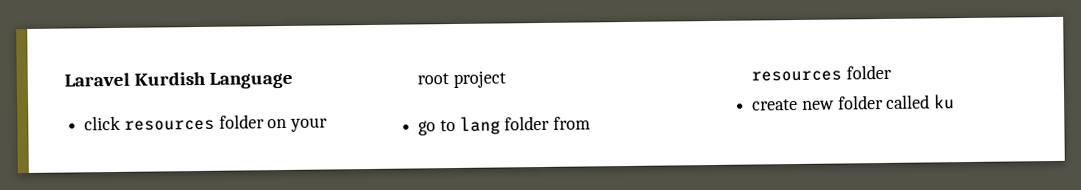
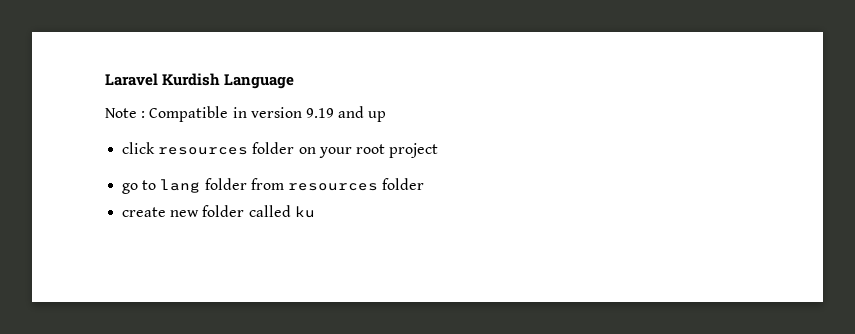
+ Note : Compatible in version 9.19 and up

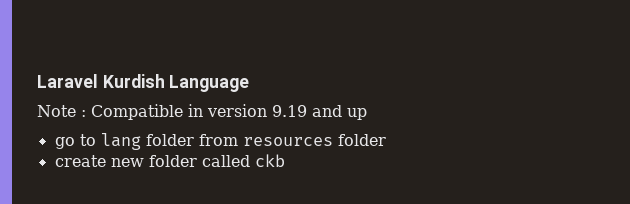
- click resources folder on your root project
- create new folder called ku
+ create new folder called ckb

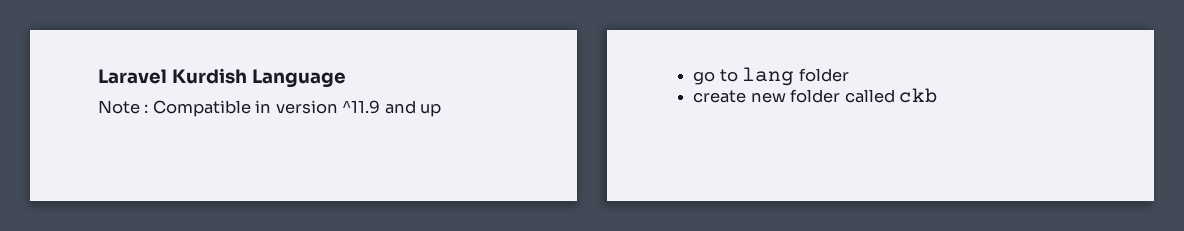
- Note : Compatible in version 9.19 and up
+ Note : Compatible in version ^11.9 and up
- go to lang folder from resources folder
+ go to lang folder

